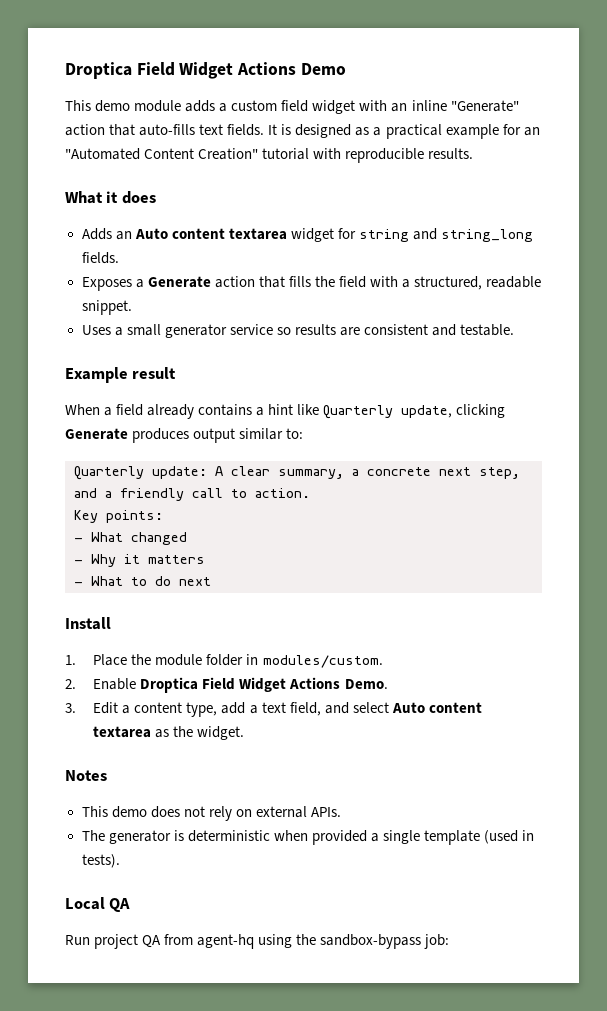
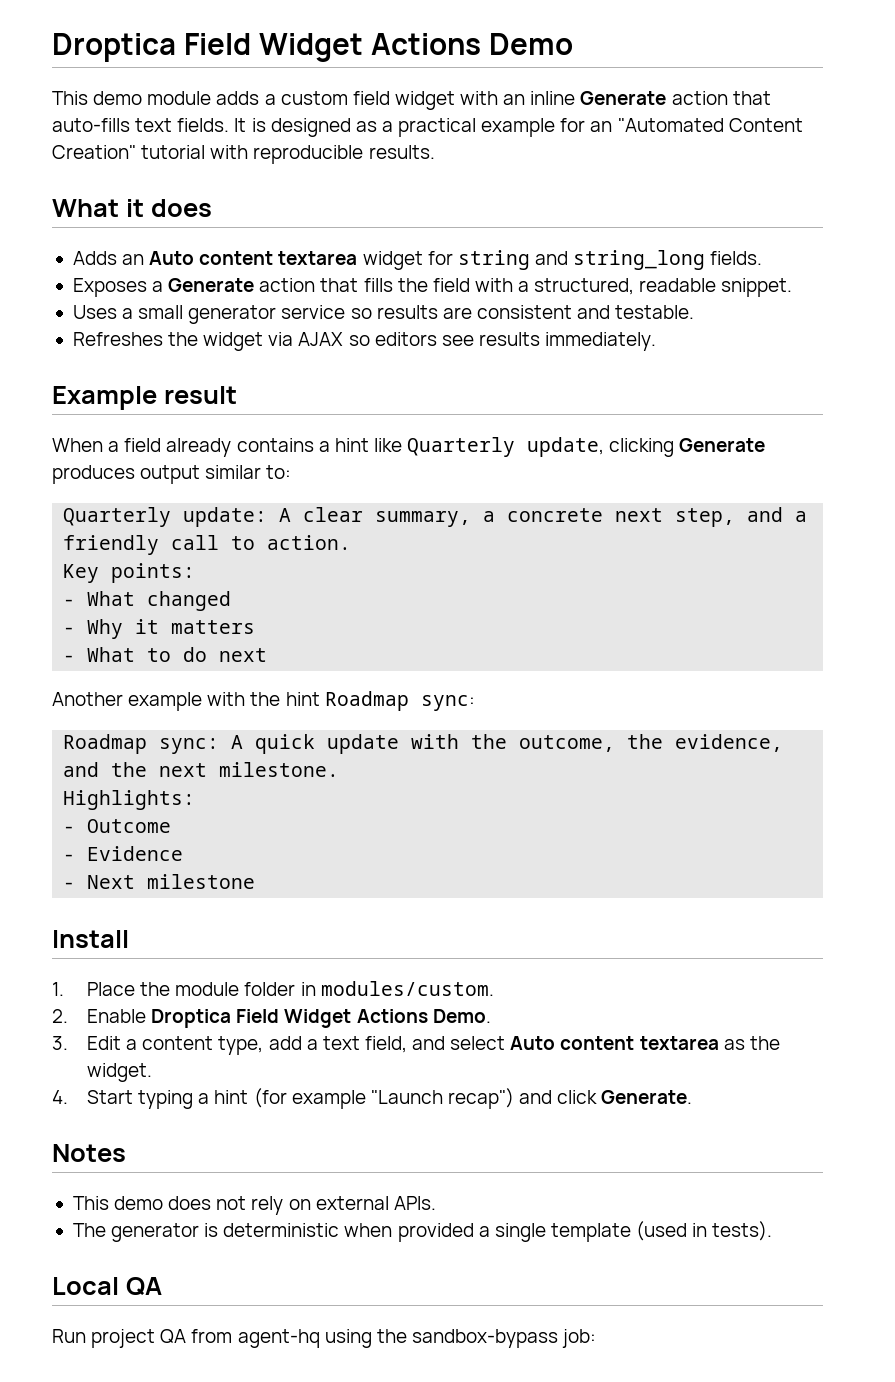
- This demo module adds a custom field widget with an inline "Generate" action that auto-fills text fields.
+ This demo module adds a custom field widget with an inline Generate action that auto-fills text fields.
+ Refreshes the widget via AJAX so editors see results immediately.
+ Another example with the hint Roadmap sync:
+ Roadmap sync: A quick update with the outcome, the evidence, and the next milestone.
+ Highlights:
+ - Outcome
+ - Evidence
+ - Next milestone
+ 4. Start typing a hint (for example "Launch recap") and click Generate.

